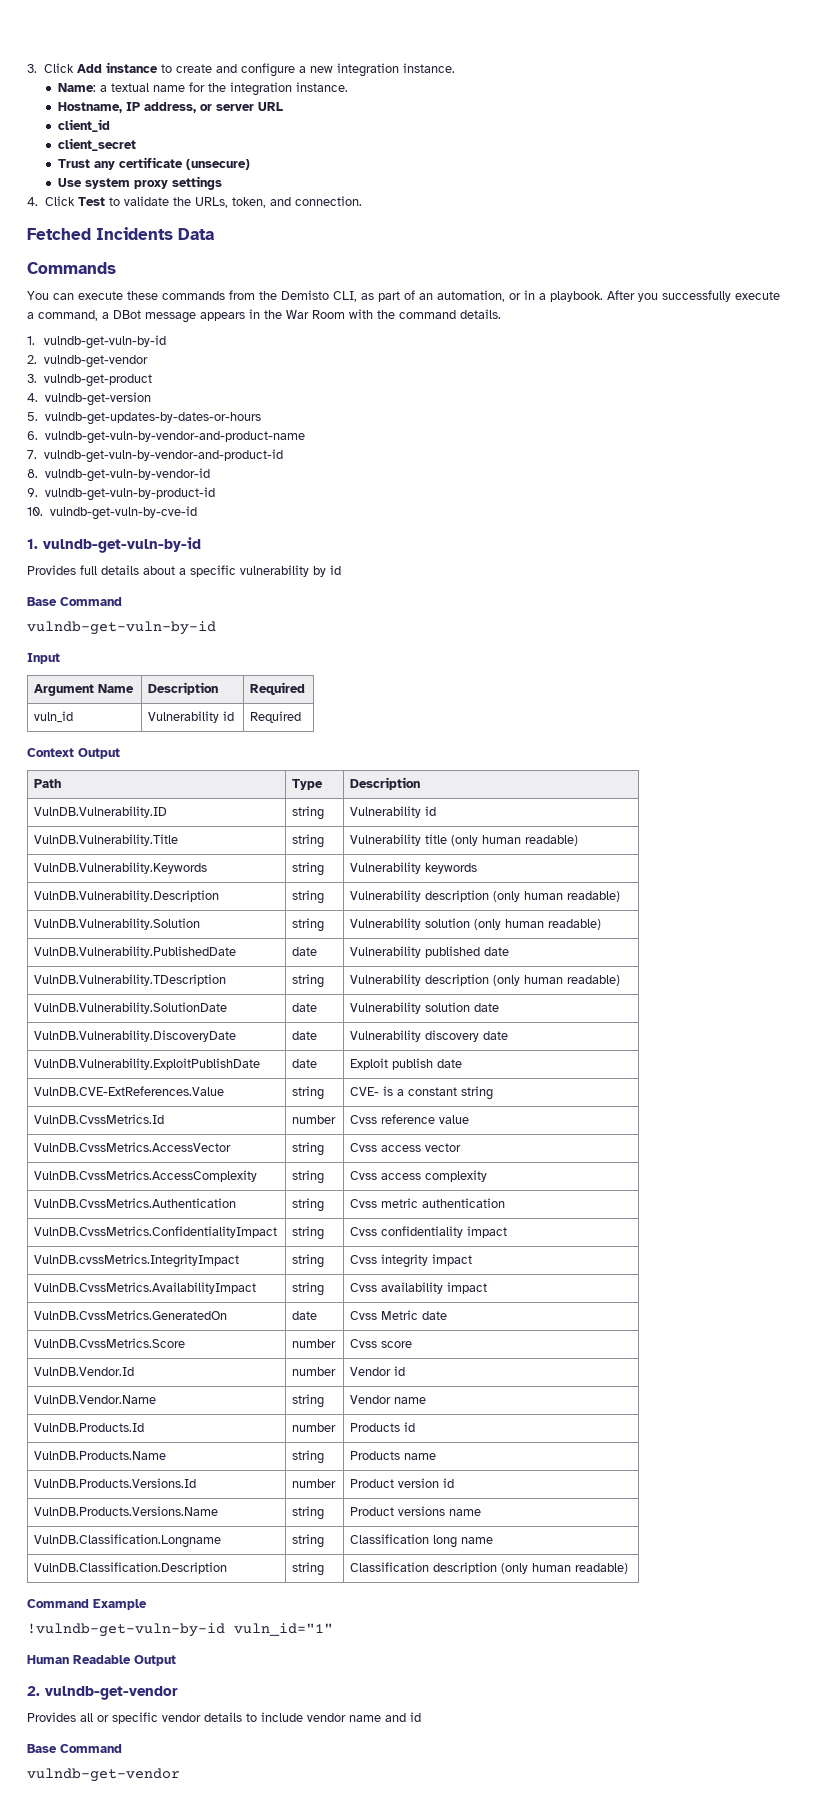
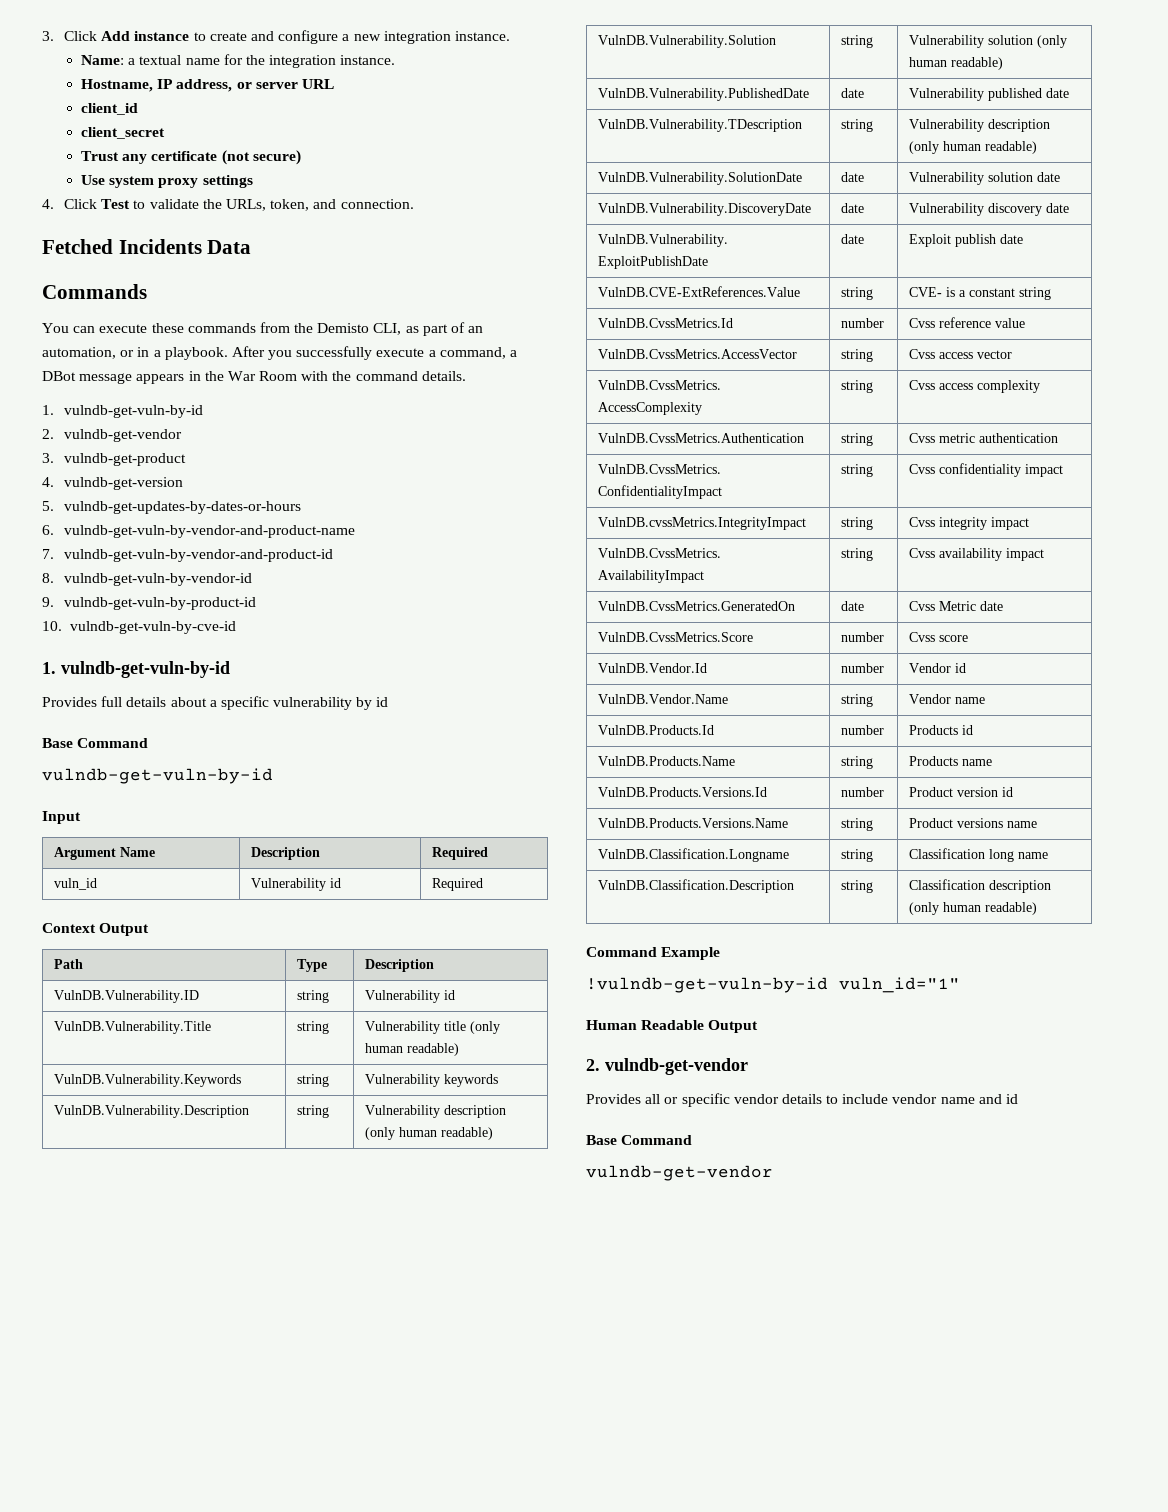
- Trust any certificate (unsecure)
+ Trust any certificate (not secure)

